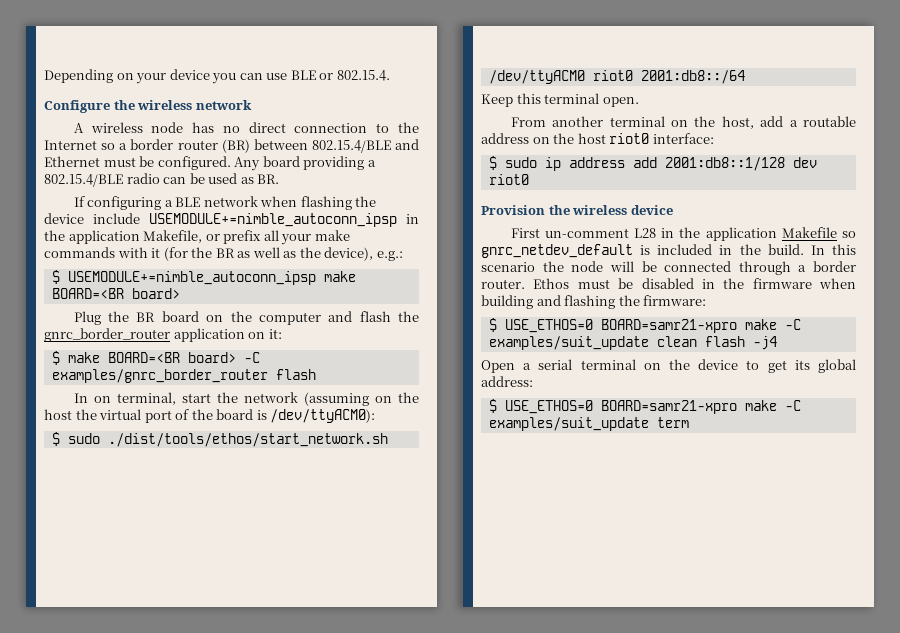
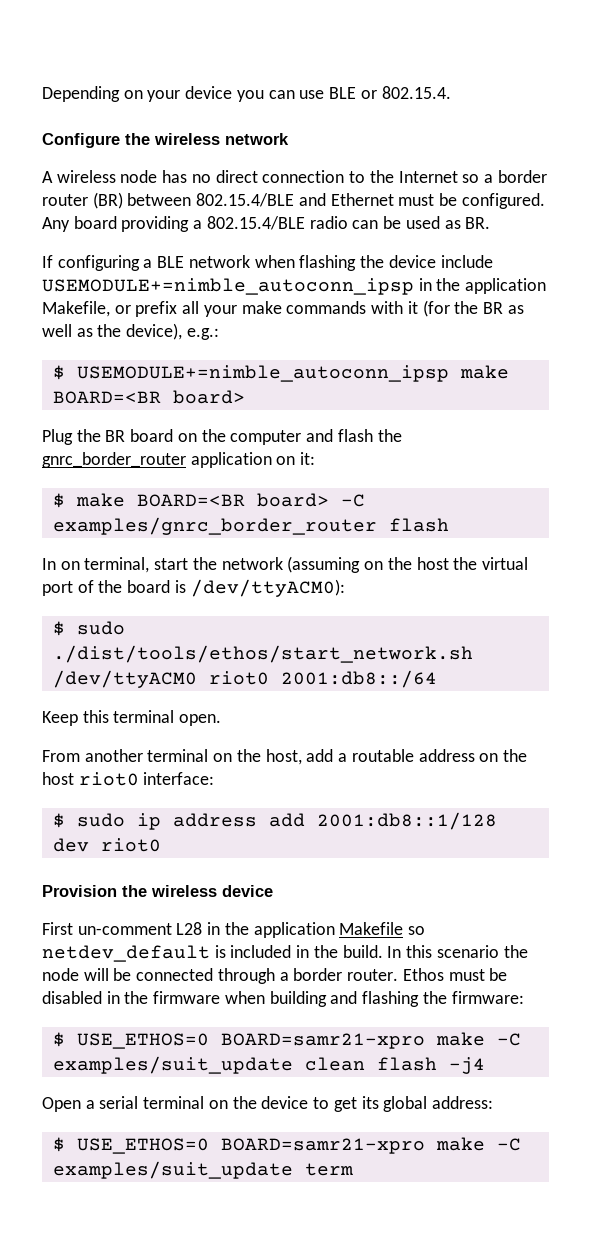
- First un-comment L28 in the application Makefile so gnrc_netdev_default is included in the build.
+ First un-comment L28 in the application Makefile so netdev_default is included in the build.

